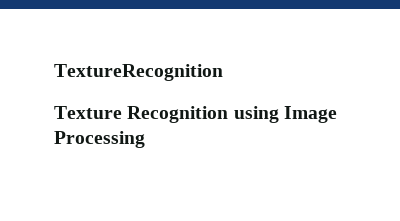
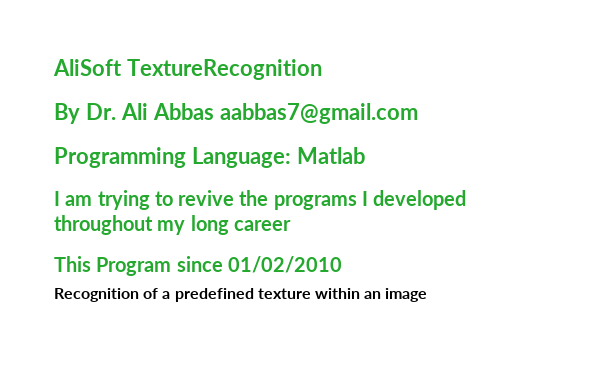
- TextureRecognition
+ AliSoft TextureRecognition
- Texture Recognition using Image Processing
+ By Dr. Ali Abbas aabbas7@gmail.com
+ Programming Language: Matlab
+ I am trying to revive the programs I developed throughout my long career
+ This Program since 01/02/2010
+ Recognition of a predefined texture within an image

